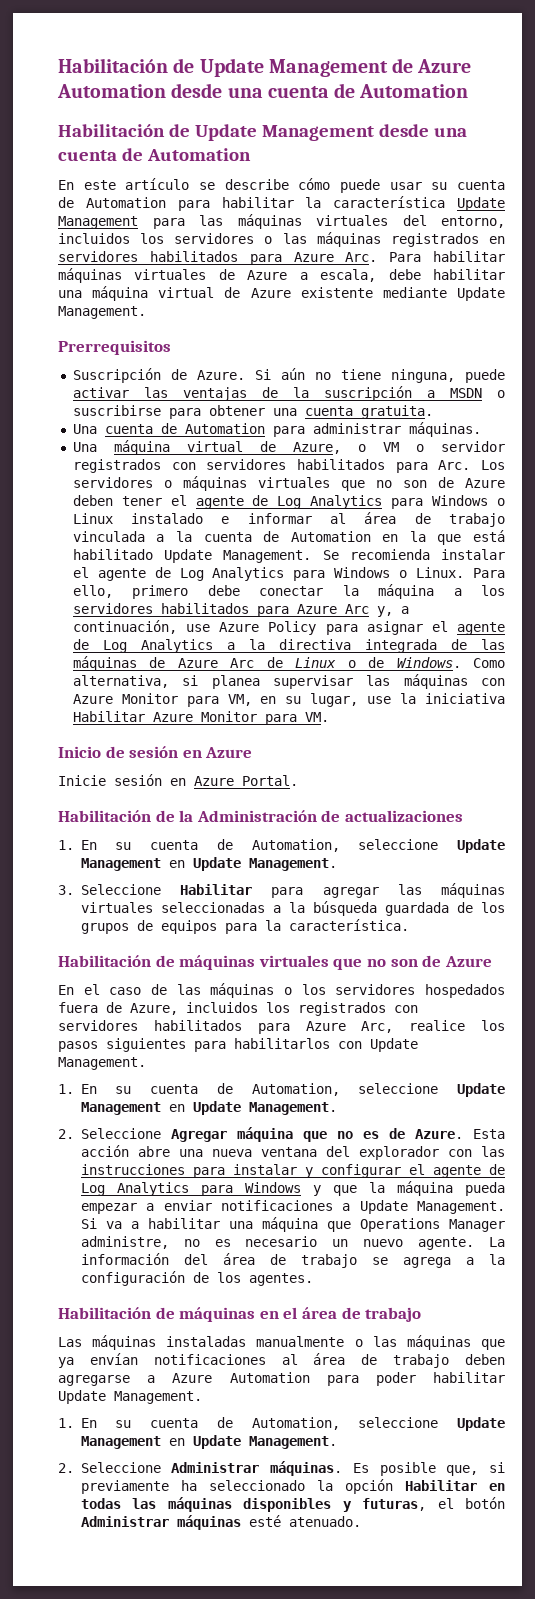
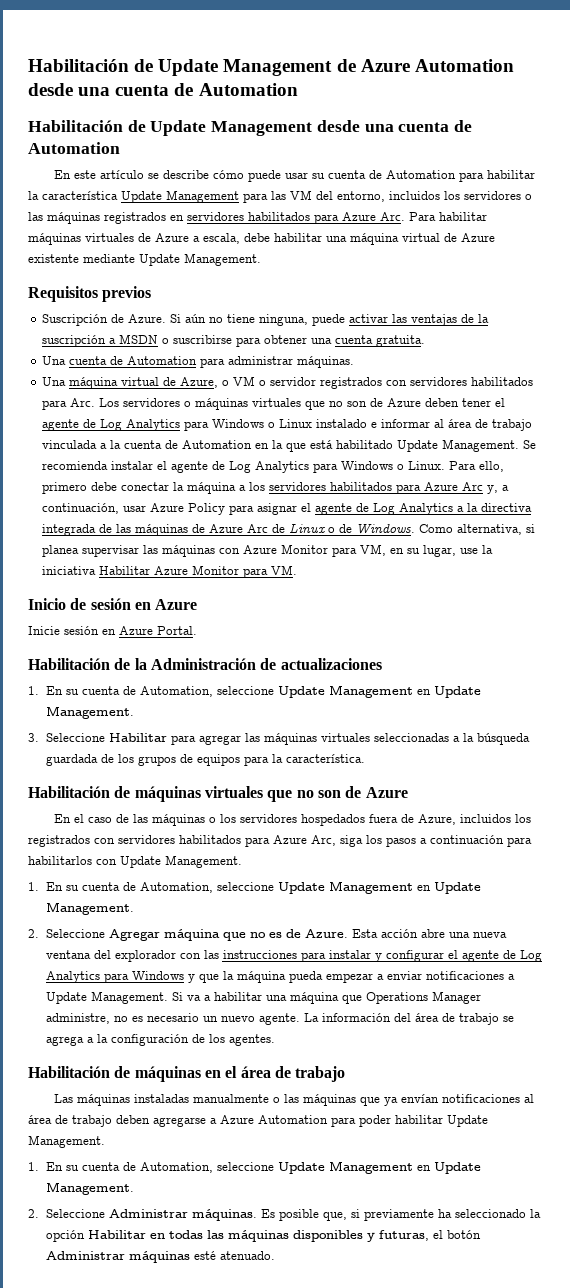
- En este artículo se describe cómo puede usar su cuenta de Automation para habilitar la característica Update Management para las máquinas virtuales del entorno, incluidos los servidores o las máquinas registrados en servidores habilitados para Azure Arc. Para habilitar máquinas virtuales de Azure a escala, debe habilitar una máquina virtual de Azure existente mediante Update Management.
+ En este artículo se describe cómo puede usar su cuenta de Automation para habilitar la característica Update Management para las VM del entorno, incluidos los servidores o las máquinas registrados en servidores habilitados para Azure Arc. Para habilitar máquinas virtuales de Azure a escala, debe habilitar una máquina virtual de Azure existente mediante Update Management.
- Prerrequisitos
+ Requisitos previos
- Para ello, primero debe conectar la máquina a los servidores habilitados para Azure Arc y, a continuación, use Azure Policy para asignar el agente de Log Analytics a la directiva integrada de las máquinas de Azure Arc de Linux o de Windows.
+ Para ello, primero debe conectar la máquina a los servidores habilitados para Azure Arc y, a continuación, usar Azure Policy para asignar el agente de Log Analytics a la directiva integrada de las máquinas de Azure Arc de Linux o de Windows.
- En el caso de las máquinas o los servidores hospedados fuera de Azure, incluidos los registrados con servidores habilitados para Azure Arc, realice los pasos siguientes para habilitarlos con Update Management.
+ En el caso de las máquinas o los servidores hospedados fuera de Azure, incluidos los registrados con servidores habilitados para Azure Arc, siga los pasos a continuación para habilitarlos con Update Management.

